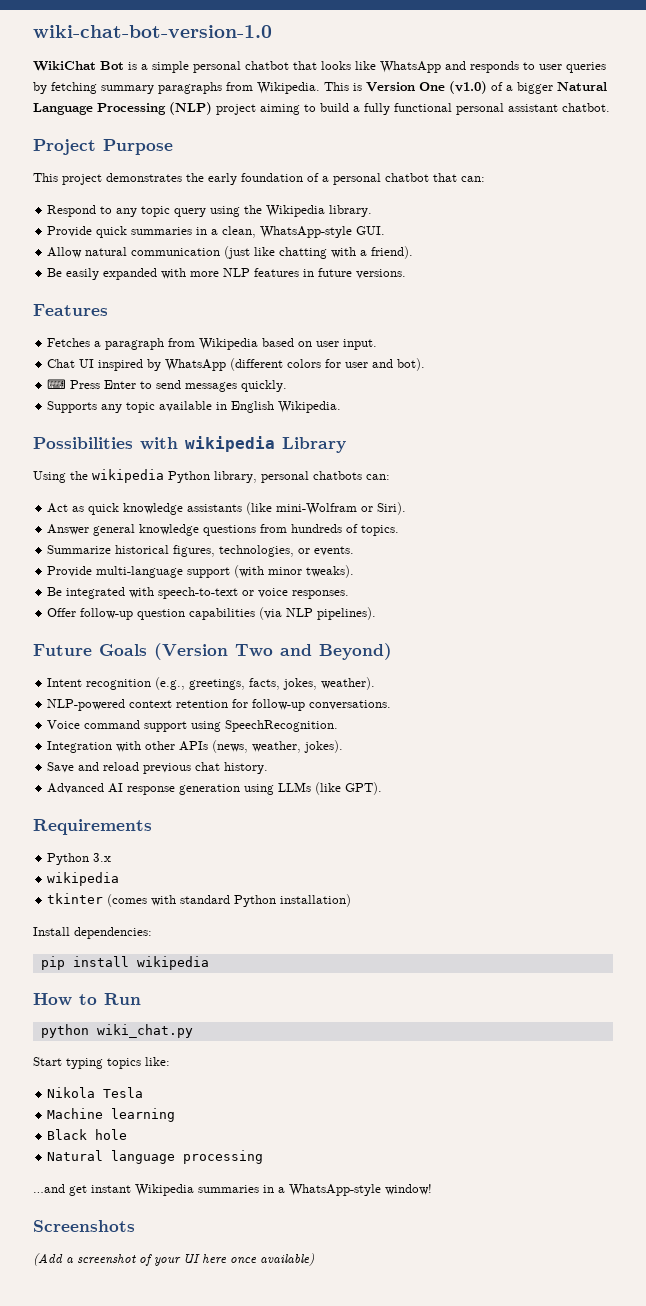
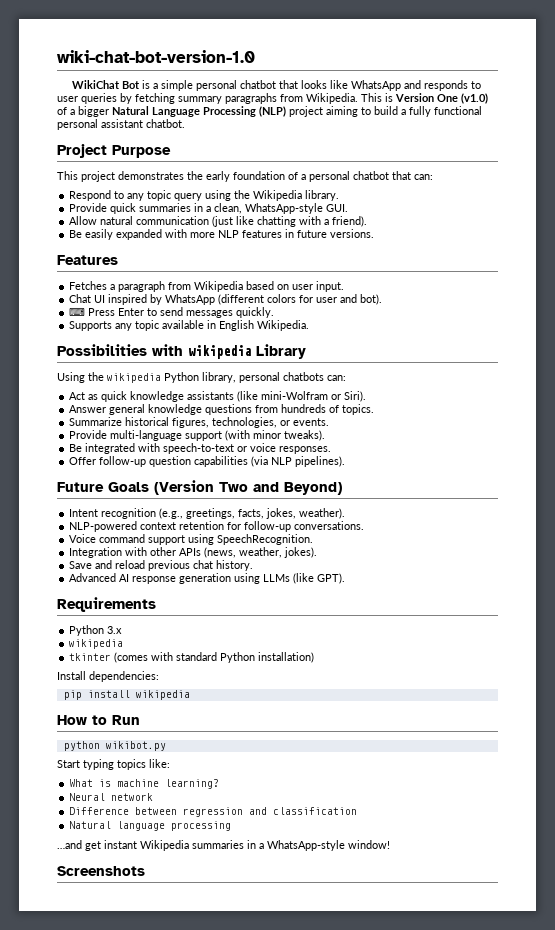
- python wiki_chat.py
+ python wikibot.py
- Nikola Tesla
- Machine learning
- Black hole
+ What is machine learning?
+ Neural network
+ Difference between regression and classification
- (Add a screenshot of your UI here once available)

